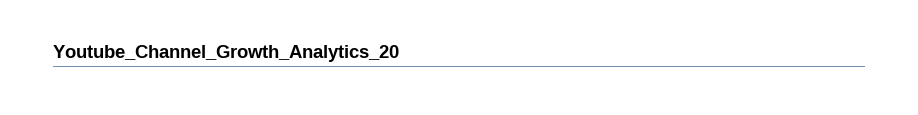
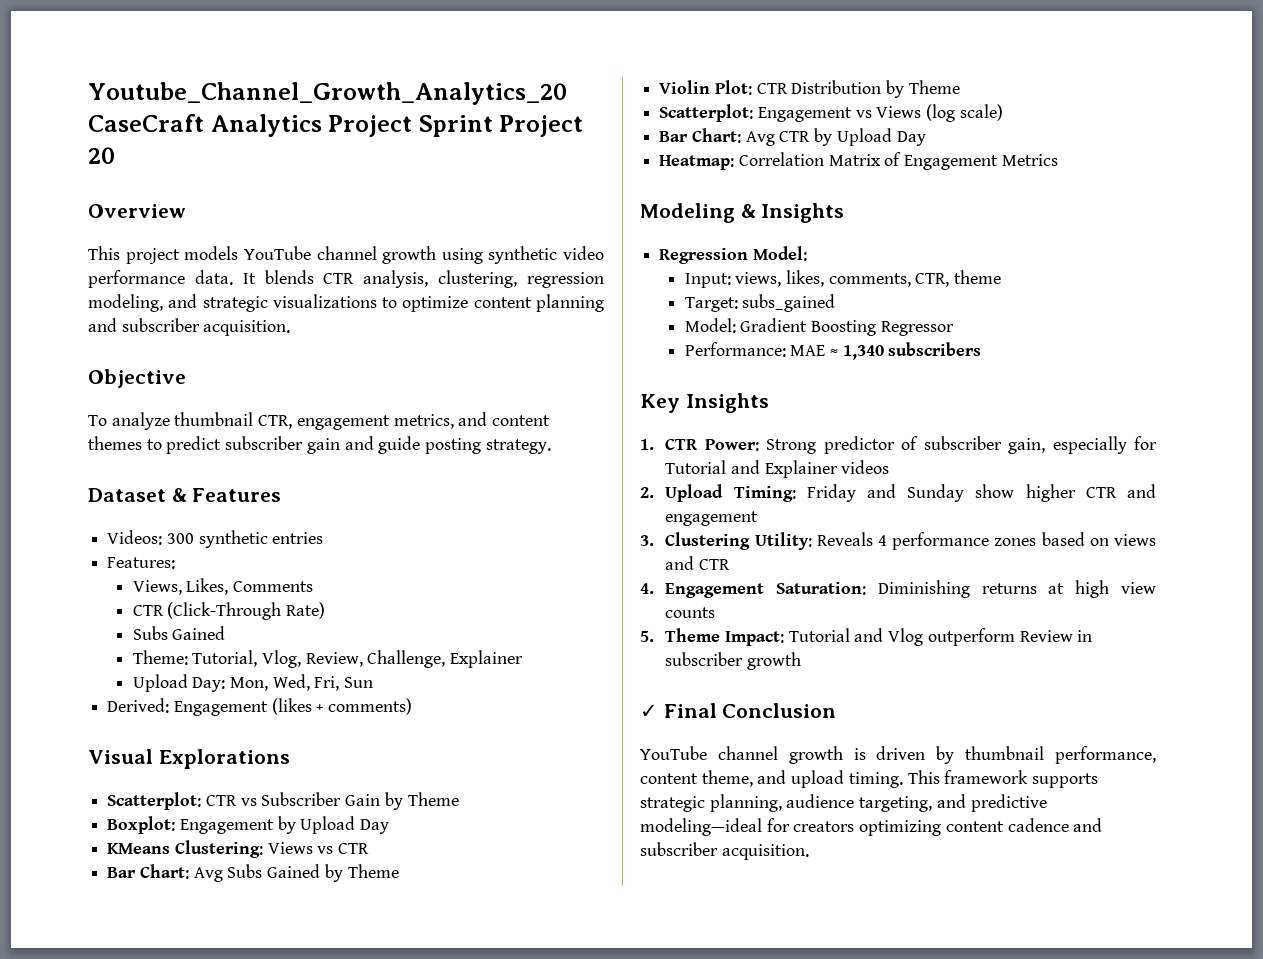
- Youtube_Channel_Growth_Analytics_20
+ Youtube_Channel_Growth_Analytics_20 CaseCraft Analytics Project Sprint Project 20
+ Overview
+ This project models YouTube channel growth using synthetic video performance data. It blends CTR analysis, clustering, regression modeling, and strategic visualizations to optimize content planning and subscriber acquisition.
+ Objective
+ To analyze thumbnail CTR, engagement metrics, and content themes to predict subscriber gain and guide posting strategy.
+ Dataset & Features
+ Videos: 300 synthetic entries
+ Features:
+ Views, Likes, Comments
+ CTR (Click-Through Rate)
+ Subs Gained
+ Theme: Tutorial, Vlog, Review, Challenge, Explainer
+ Upload Day: Mon, Wed, Fri, Sun
+ Derived: Engagement (likes + comments)
+ Visual Explorations
+ Scatterplot: CTR vs Subscriber Gain by Theme
+ Boxplot: Engagement by Upload Day
+ KMeans Clustering: Views vs CTR
+ Bar Chart: Avg Subs Gained by Theme
+ Violin Plot: CTR Distribution by Theme
+ Scatterplot: Engagement vs Views (log scale)
+ Bar Chart: Avg CTR by Upload Day
+ Heatmap: Correlation Matrix of Engagement Metrics
+ Modeling & Insights
+ Regression Model:
+ Input: views, likes, comments, CTR, theme
+ Target: subs_gained
+ Model: Gradient Boosting Regressor
+ Performance: MAE ≈ 1,340 subscribers
+ Key Insights
+ 1. CTR Power: Strong predictor of subscriber gain, especially for Tutorial and Explainer videos
+ 2. Upload Timing: Friday and Sunday show higher CTR and engagement
+ 3. Clustering Utility: Reveals 4 performance zones based on views and CTR
+ 4. Engagement Saturation: Diminishing returns at high view counts
+ 5. Theme Impact: Tutorial and Vlog outperform Review in subscriber growth
+ ✓ Final Conclusion
+ YouTube channel growth is driven by thumbnail performance, content theme, and upload timing. This framework supports strategic planning, audience targeting, and predictive modeling—ideal for creators optimizing content cadence and subscriber acquisition.

